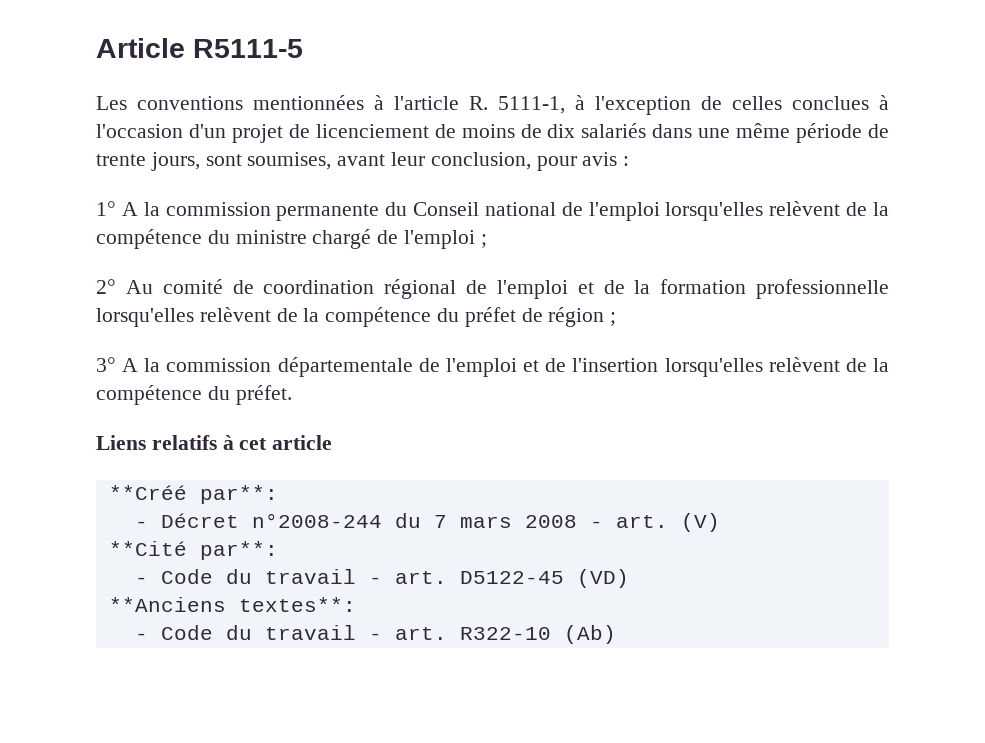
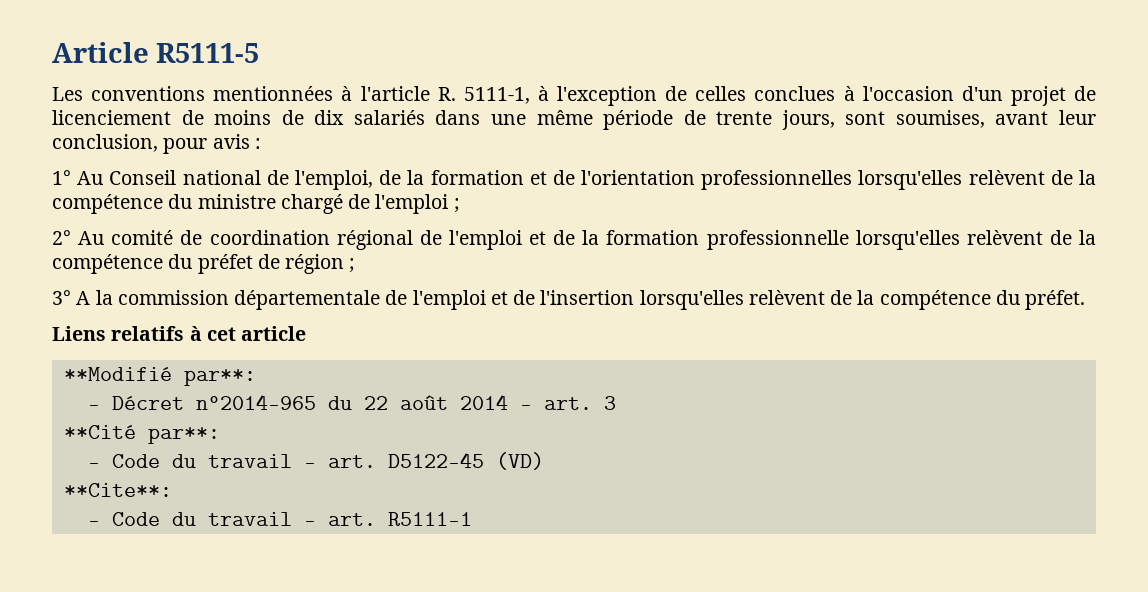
- 1° A la commission permanente du Conseil national de l'emploi lorsqu'elles relèvent de la compétence du ministre chargé de l'emploi ;
+ 1° Au Conseil national de l'emploi, de la formation et de l'orientation professionnelles lorsqu'elles relèvent de la compétence du ministre chargé de l'emploi ;
- **Créé par**:
+ **Modifié par**:
- - Décret n°2008-244 du 7 mars 2008 - art. (V)
+ - Décret n°2014-965 du 22 août 2014 - art. 3
- **Anciens textes**:
- - Code du travail - art. R322-10 (Ab)
+ **Cite**:
+ - Code du travail - art. R5111-1

